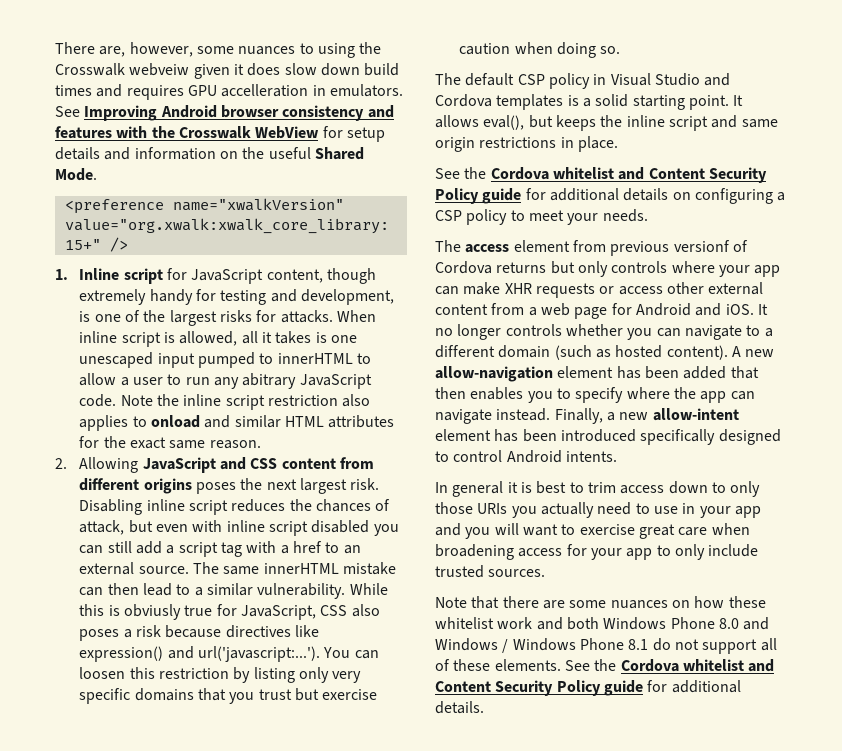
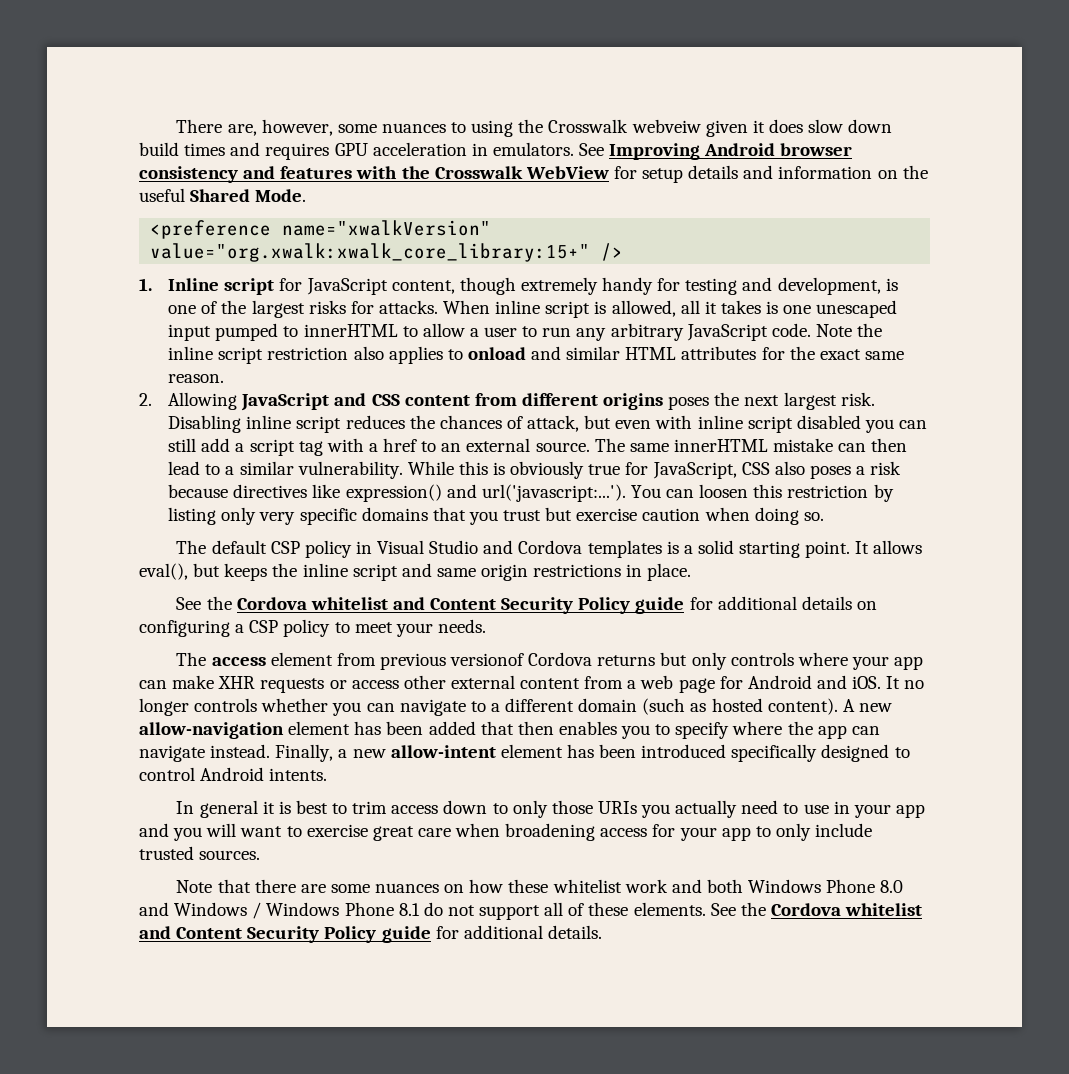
- There are, however, some nuances to using the Crosswalk webveiw given it does slow down build times and requires GPU accelleration in emulators.
+ There are, however, some nuances to using the Crosswalk webveiw given it does slow down build times and requires GPU acceleration in emulators.
- When inline script is allowed, all it takes is one unescaped input pumped to innerHTML to allow a user to run any abitrary JavaScript code.
+ When inline script is allowed, all it takes is one unescaped input pumped to innerHTML to allow a user to run any arbitrary JavaScript code.
- While this is obviusly true for JavaScript, CSS also poses a risk because directives like expression() and url('javascript:...'). You can loosen this restriction by listing only very specific domains that you trust but exercise caution when doing so.
+ While this is obviously true for JavaScript, CSS also poses a risk because directives like expression() and url('javascript:...'). You can loosen this restriction by listing only very specific domains that you trust but exercise caution when doing so.
- The access element from previous versionf of Cordova returns but only controls where your app can make XHR requests or access other external content from a web page for Android and iOS.
+ The access element from previous versionof Cordova returns but only controls where your app can make XHR requests or access other external content from a web page for Android and iOS.

